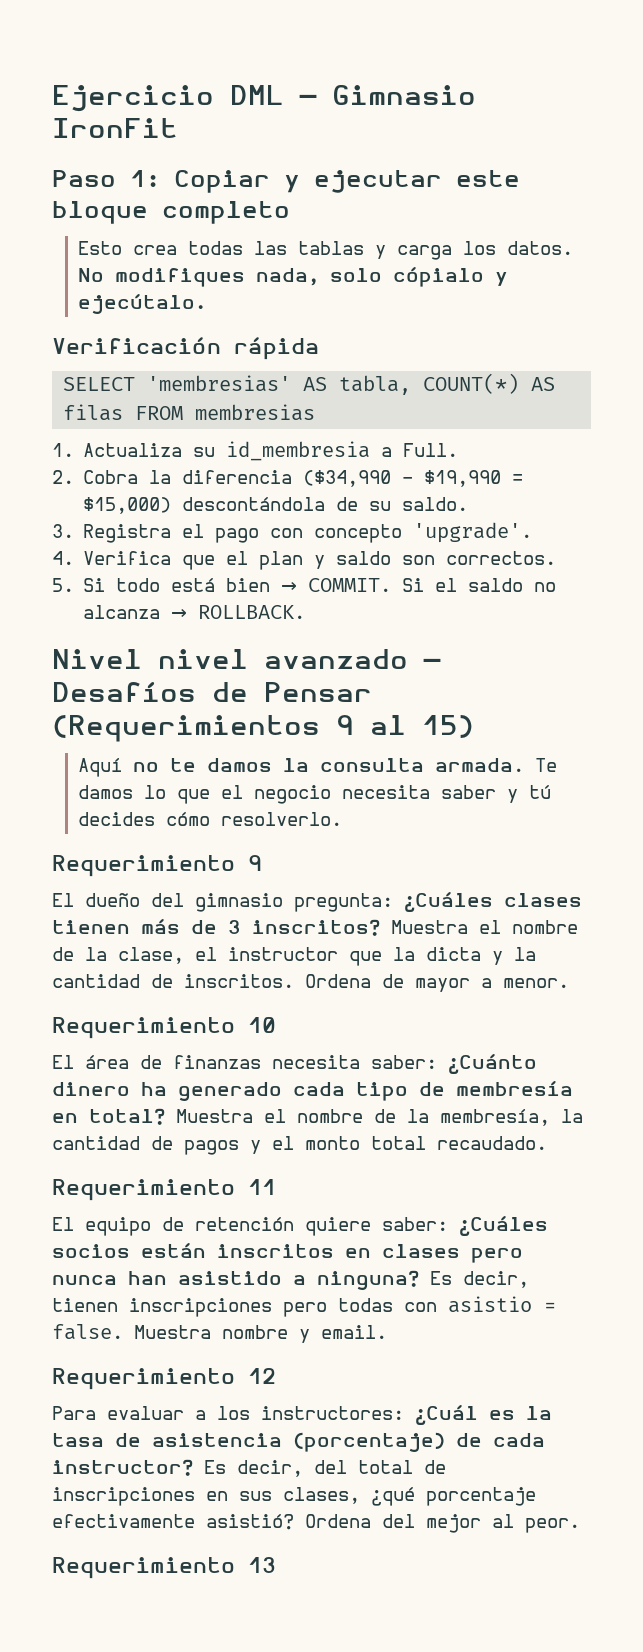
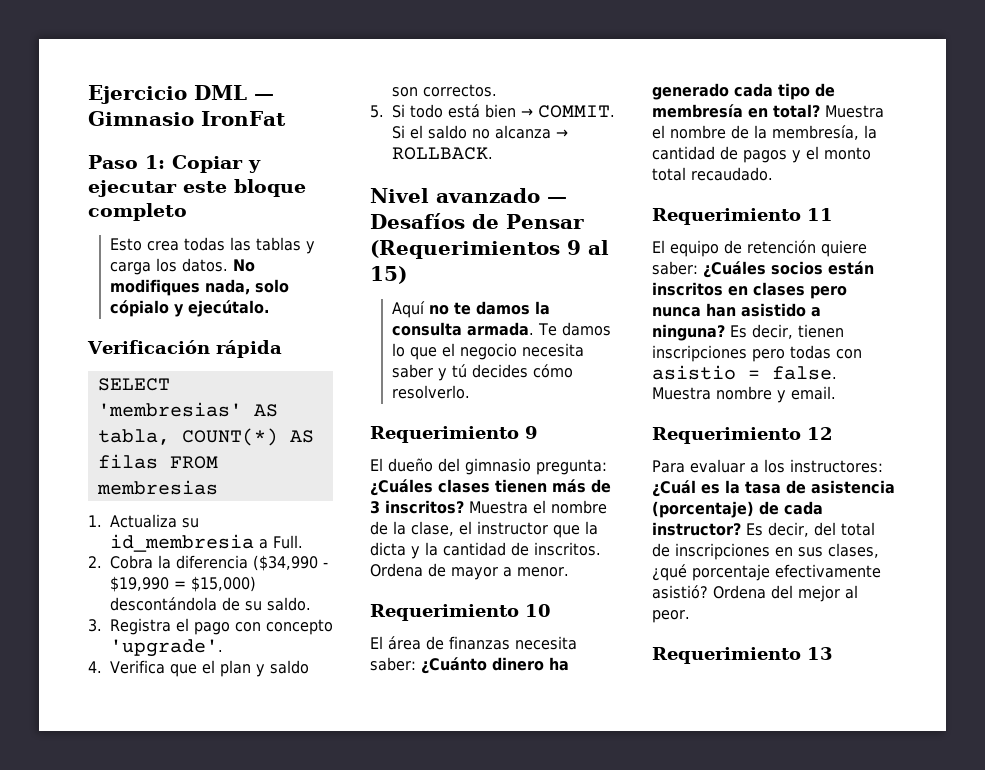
- Ejercicio DML — Gimnasio IronFit
+ Ejercicio DML — Gimnasio IronFat
- Nivel nivel avanzado — Desafíos de Pensar (Requerimientos 9 al 15)
+ Nivel avanzado — Desafíos de Pensar (Requerimientos 9 al 15)

